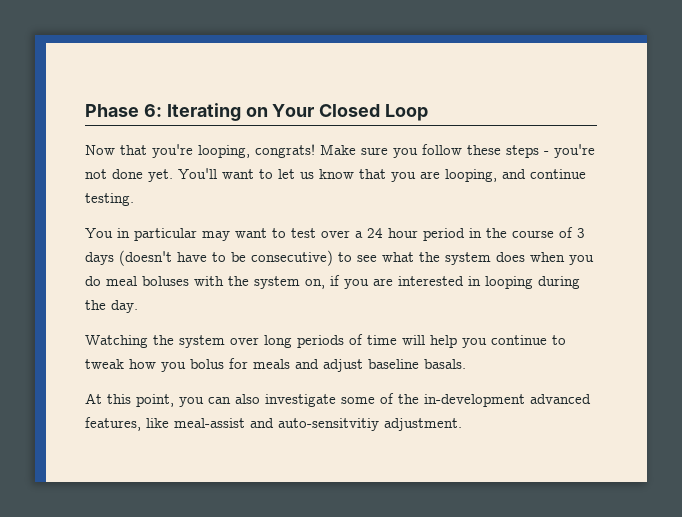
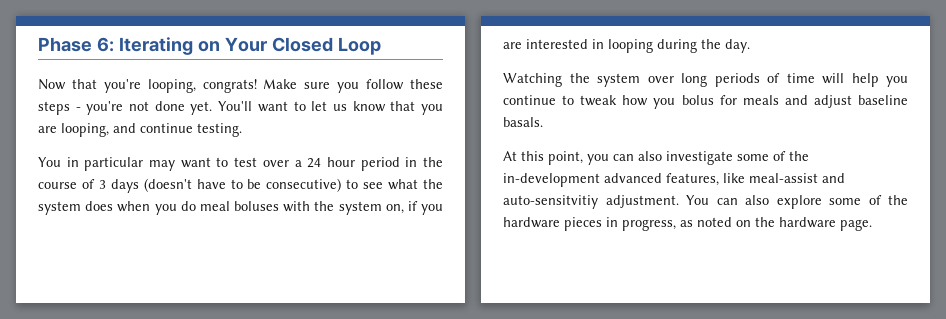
+ You can also explore some of the hardware pieces in progress, as noted on the hardware page.

